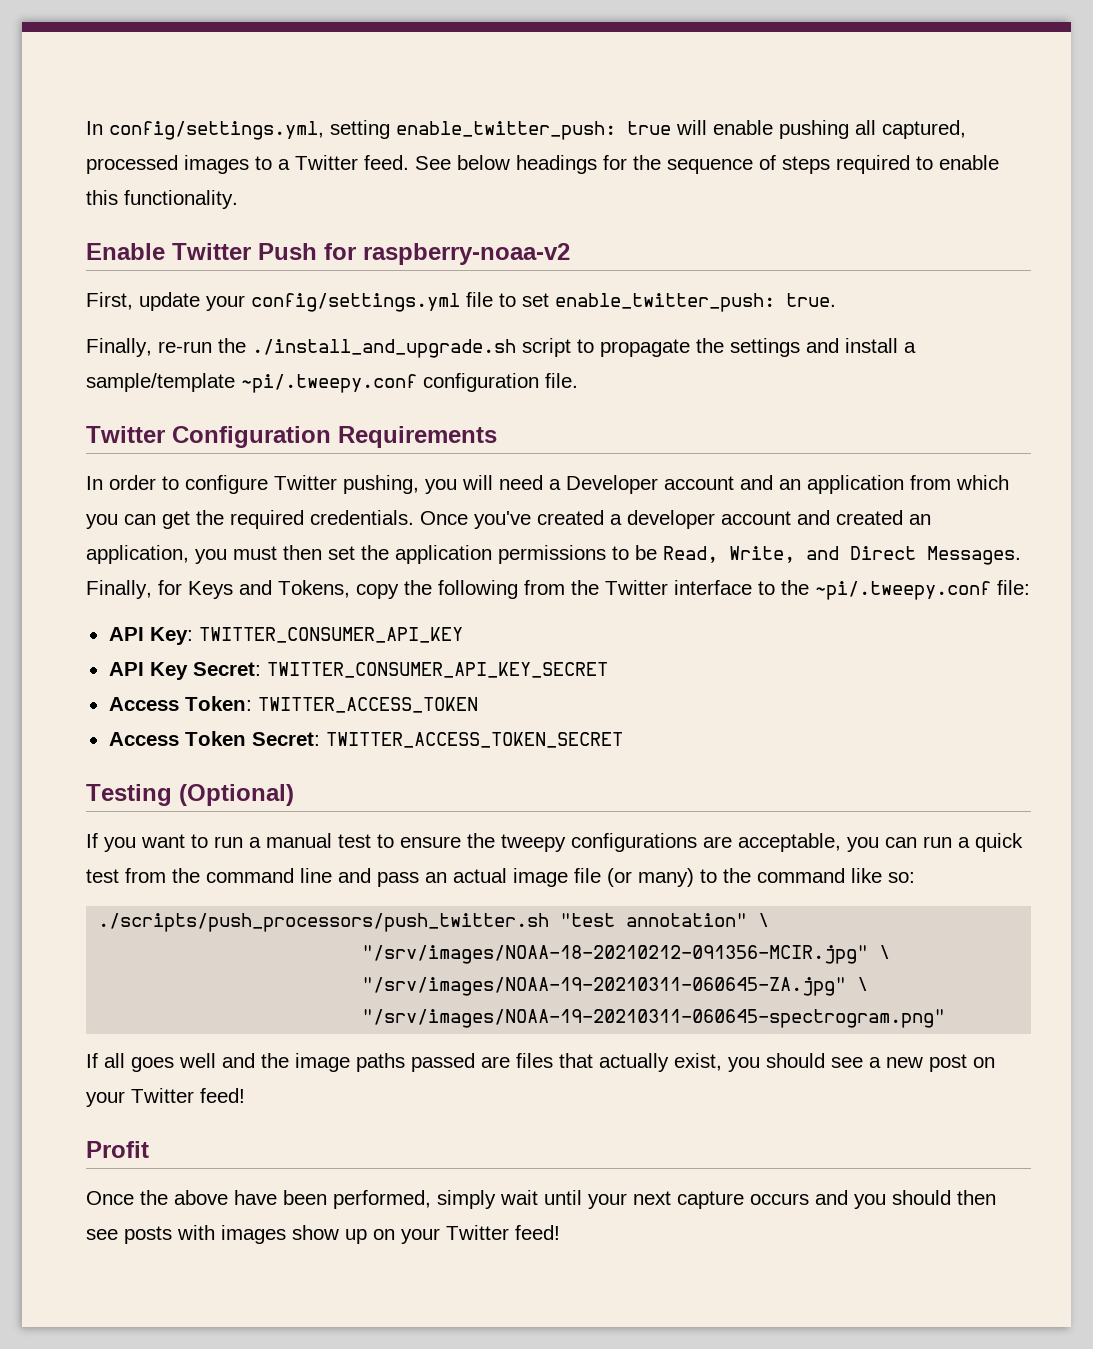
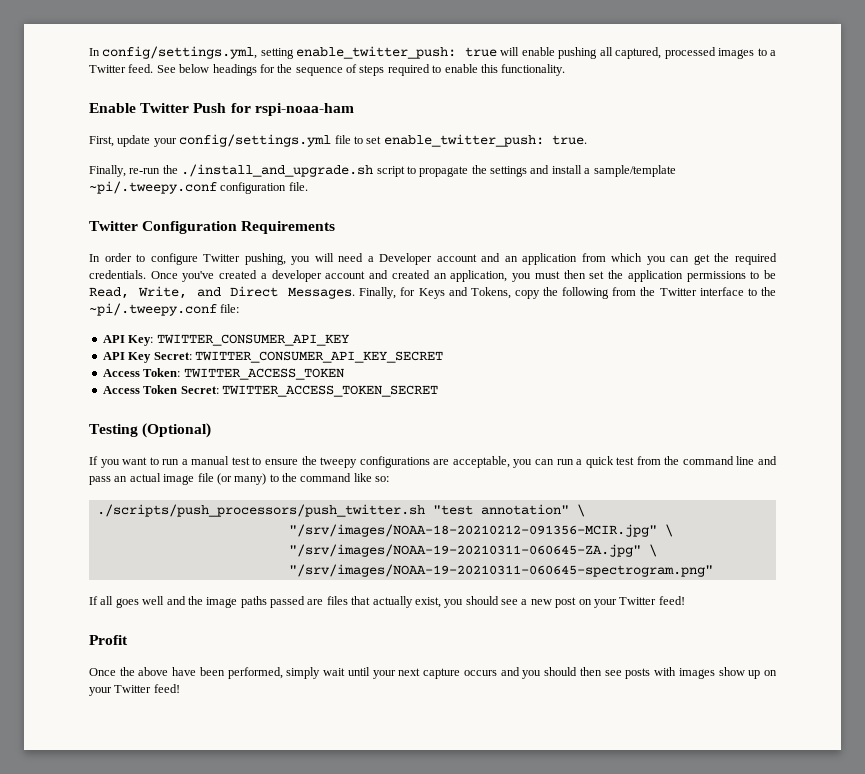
- Enable Twitter Push for raspberry-noaa-v2
+ Enable Twitter Push for rspi-noaa-ham

